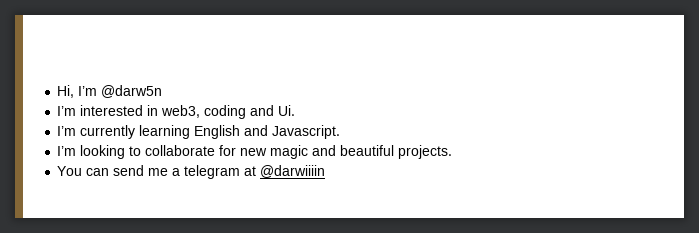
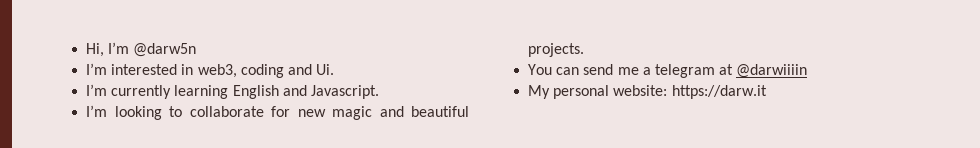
+ My personal website: https://darw.it

